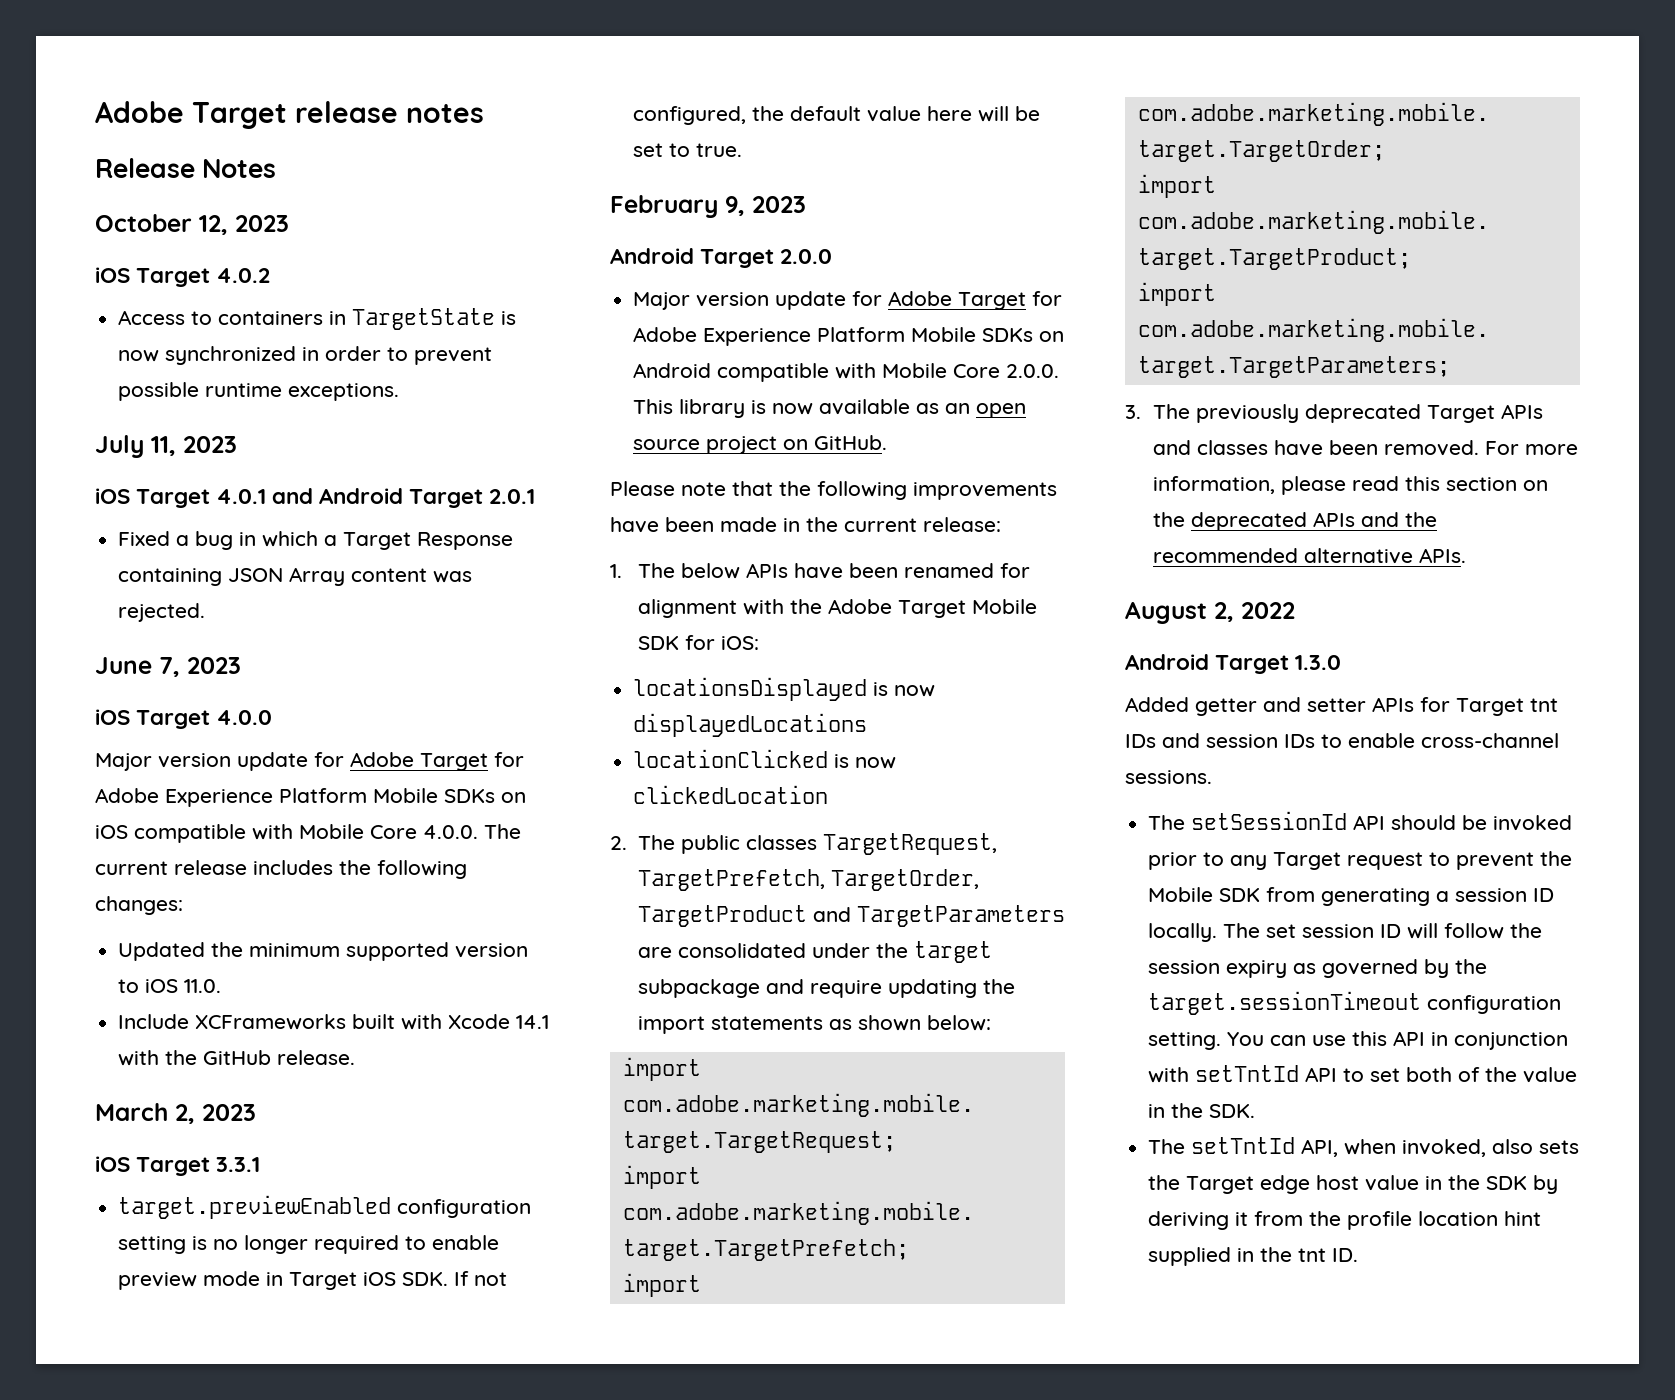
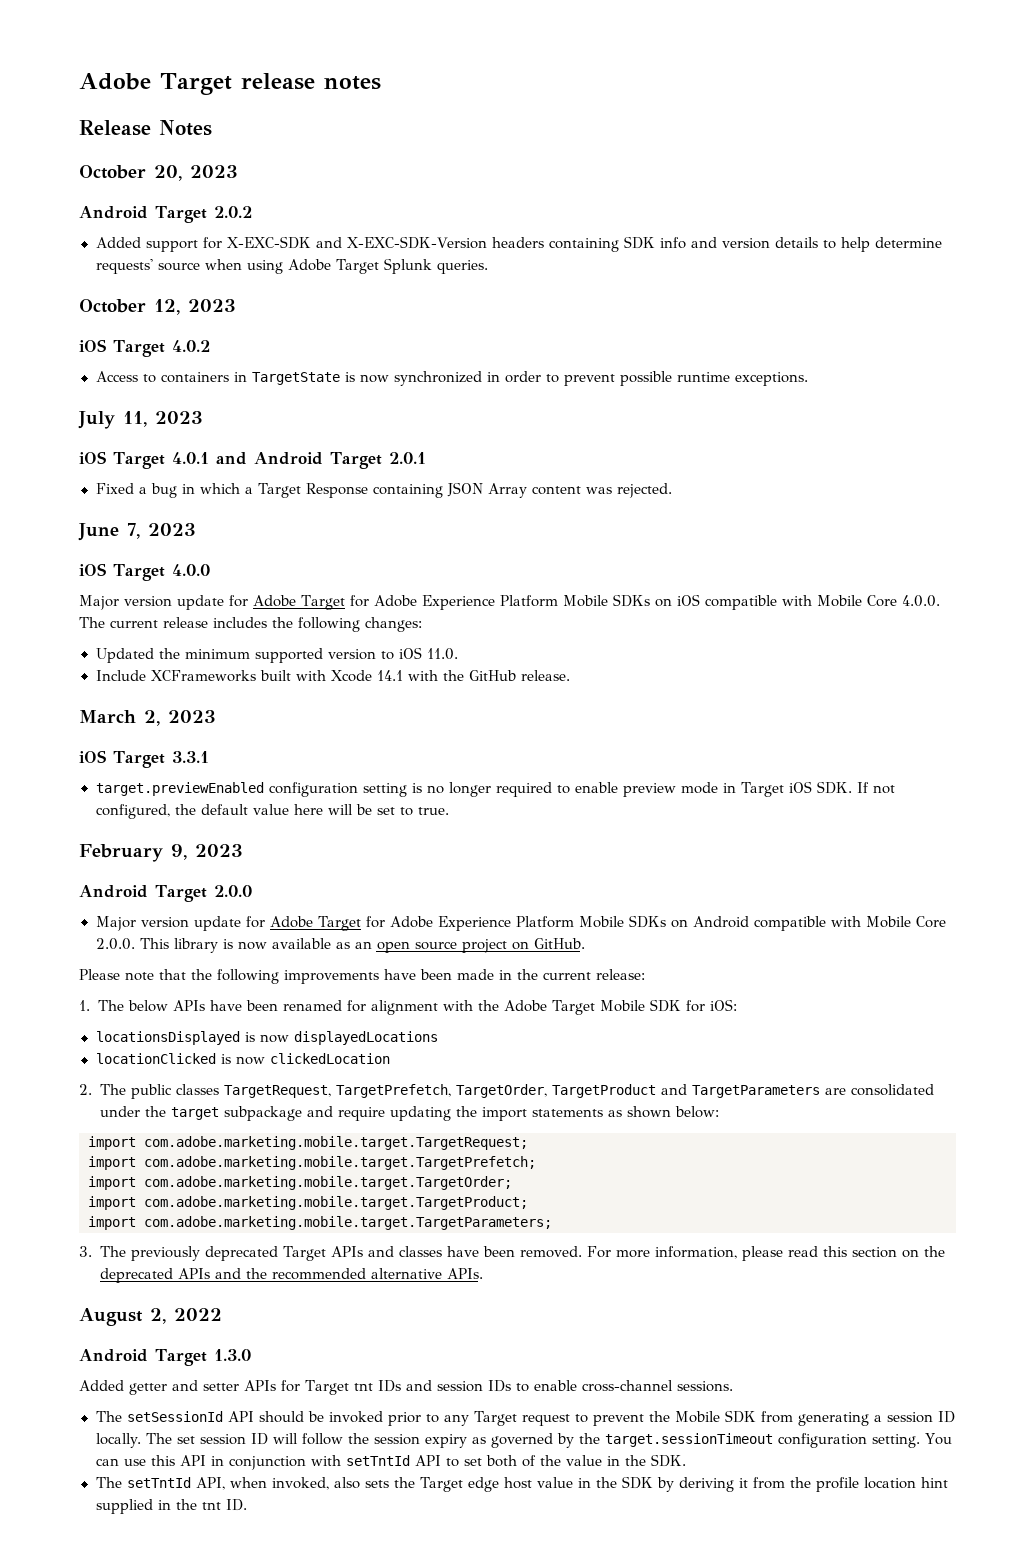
+ October 20, 2023
+ Android Target 2.0.2
+ Added support for X-EXC-SDK and X-EXC-SDK-Version headers containing SDK info and version details to help determine requests' source when using Adobe Target Splunk queries.

